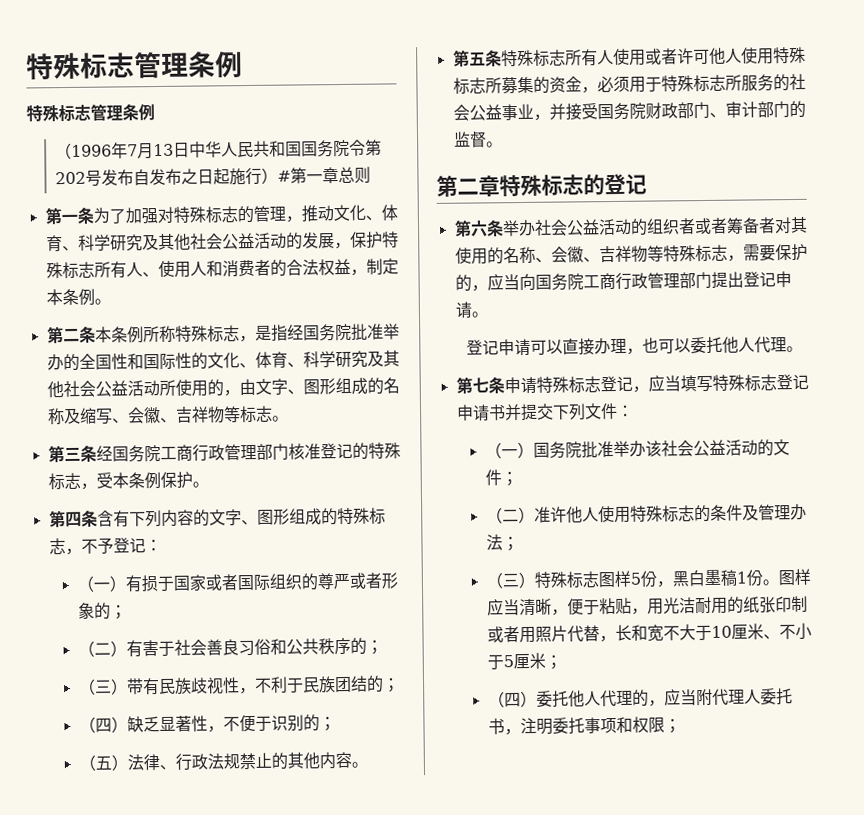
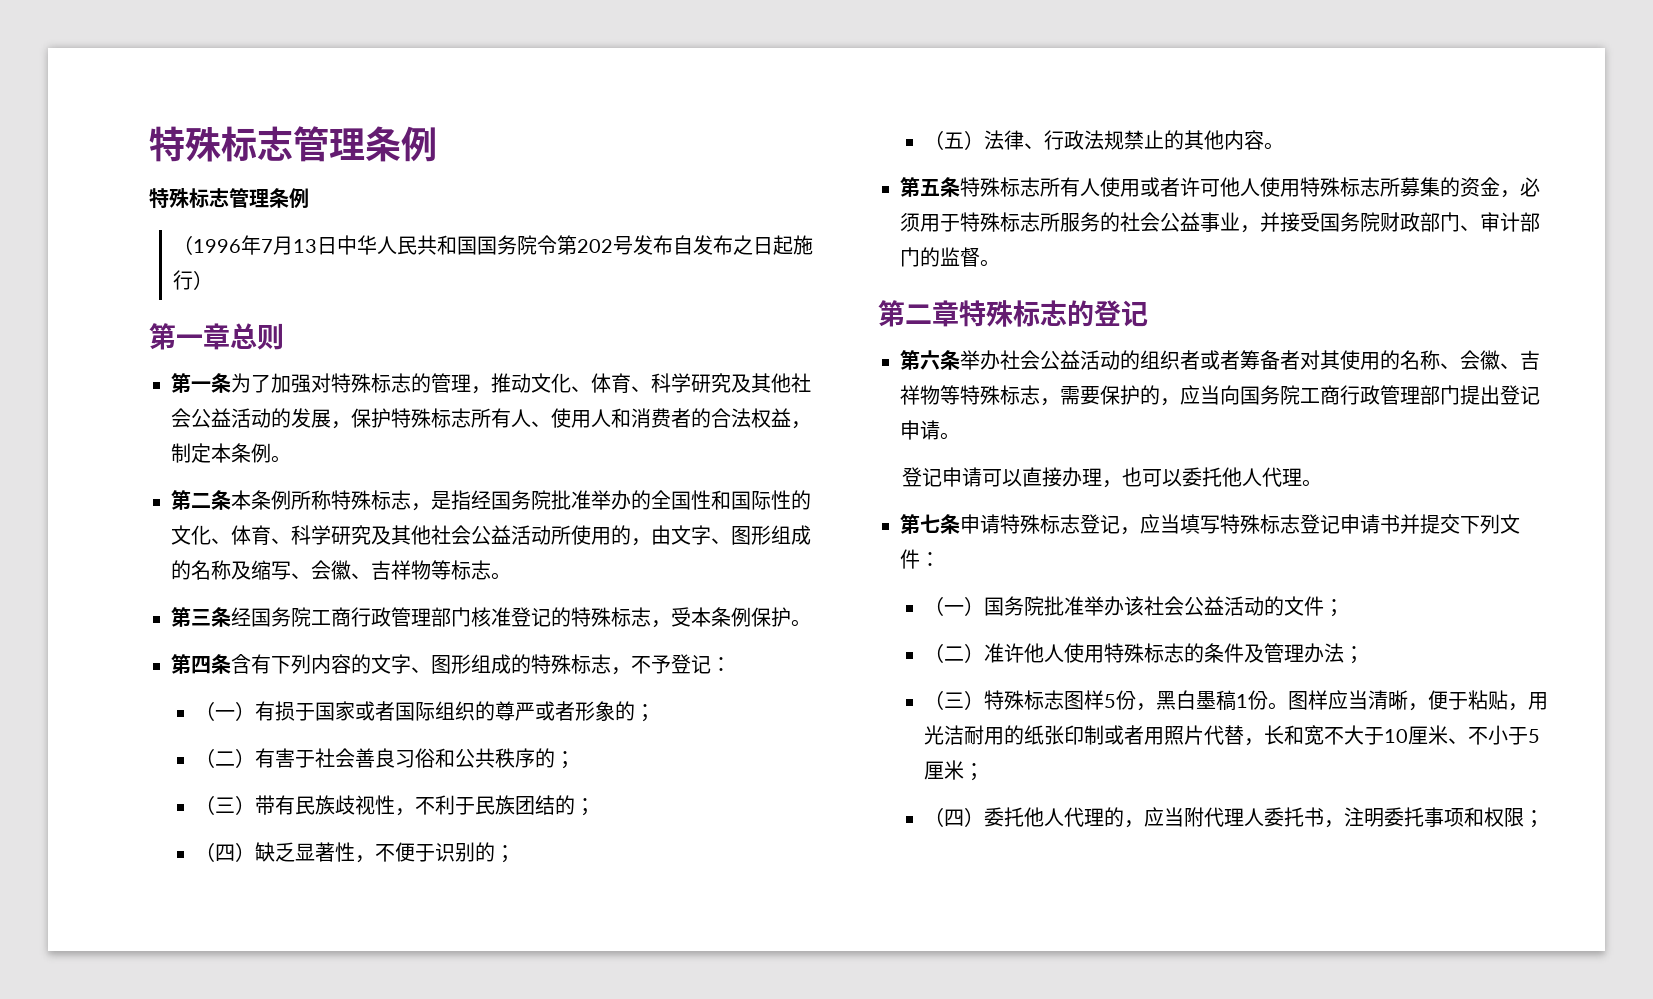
- （1996年7月13日中华人民共和国国务院令第202号发布自发布之日起施行）#第一章总则
+ （1996年7月13日中华人民共和国国务院令第202号发布自发布之日起施行）
+ 第一章总则

